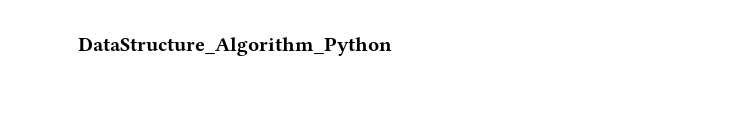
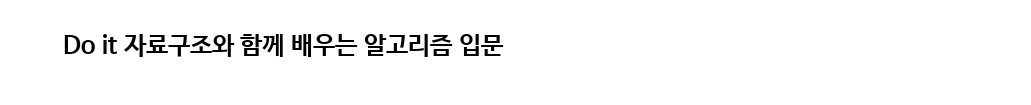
- DataStructure_Algorithm_Python
+ Do it 자료구조와 함께 배우는 알고리즘 입문

